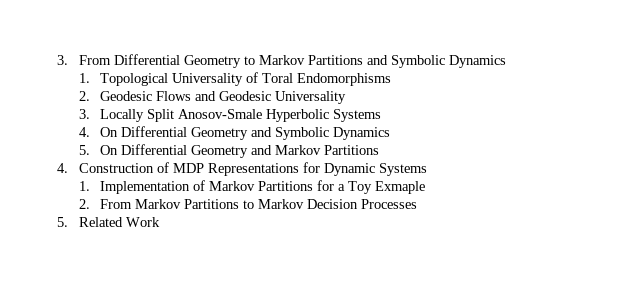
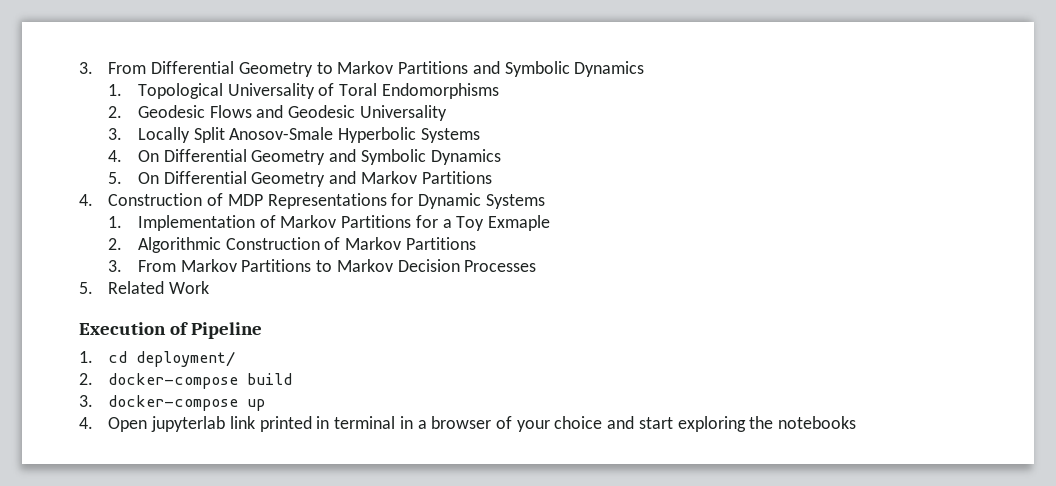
- 2. From Markov Partitions to Markov Decision Processes
+ 2. Algorithmic Construction of Markov Partitions
+ 3. From Markov Partitions to Markov Decision Processes
+ Execution of Pipeline
+ 1. cd deployment/
+ 2. docker-compose build
+ 3. docker-compose up
+ 4. Open jupyterlab link printed in terminal in a browser of your choice and start exploring the notebooks

